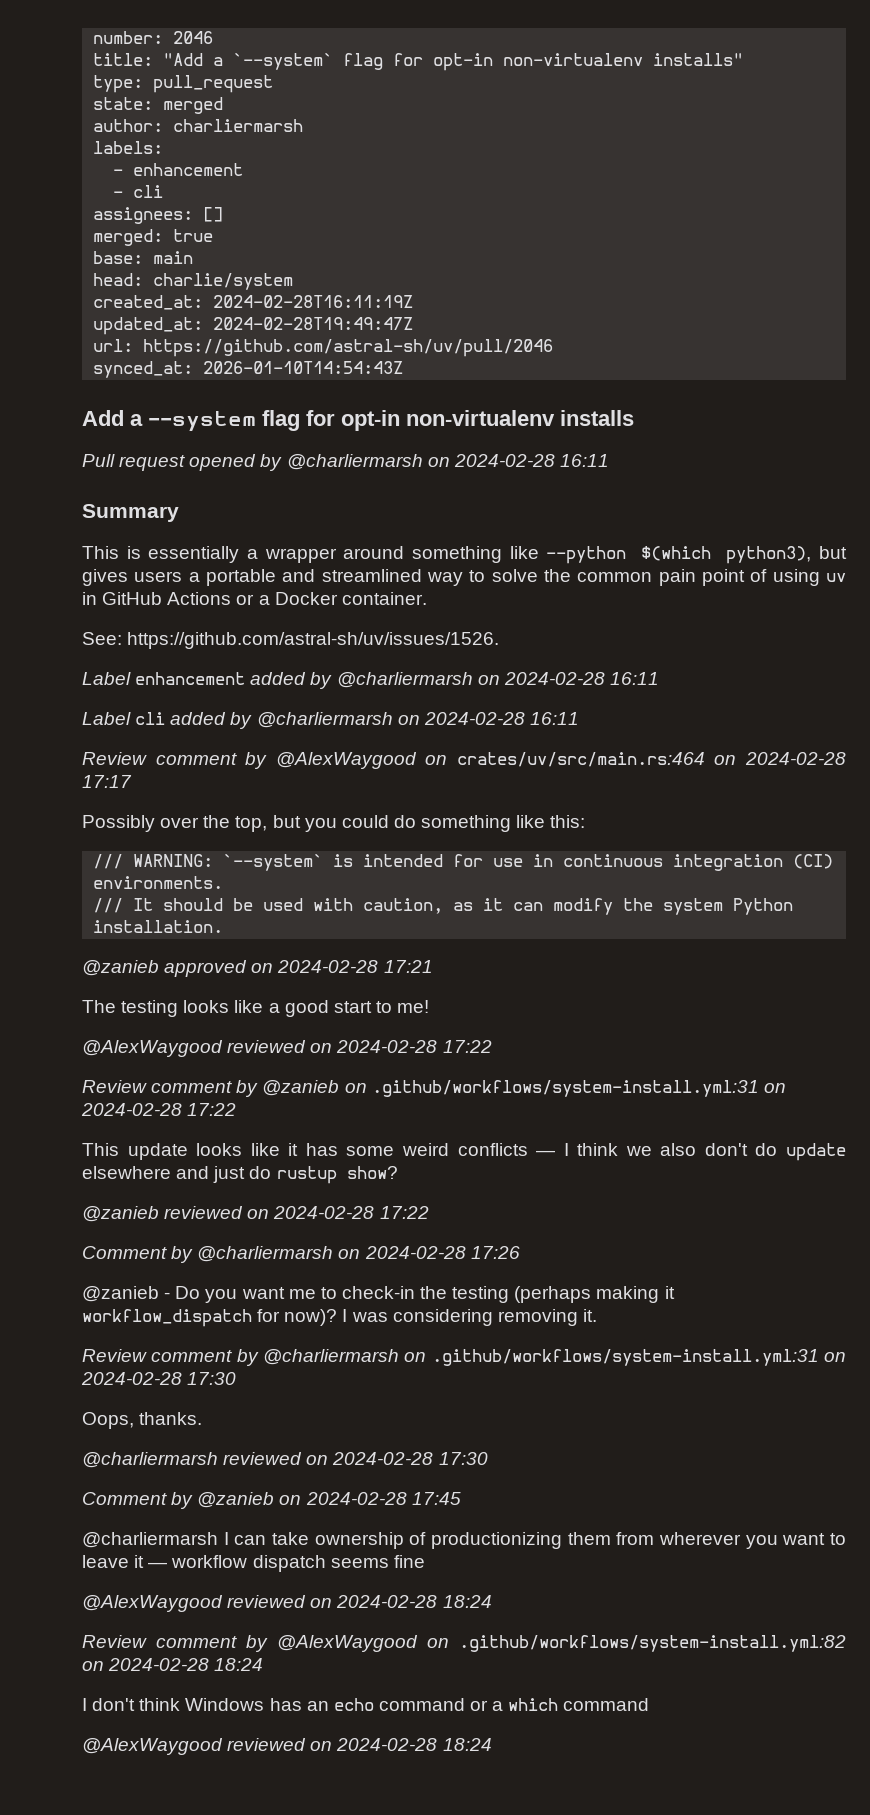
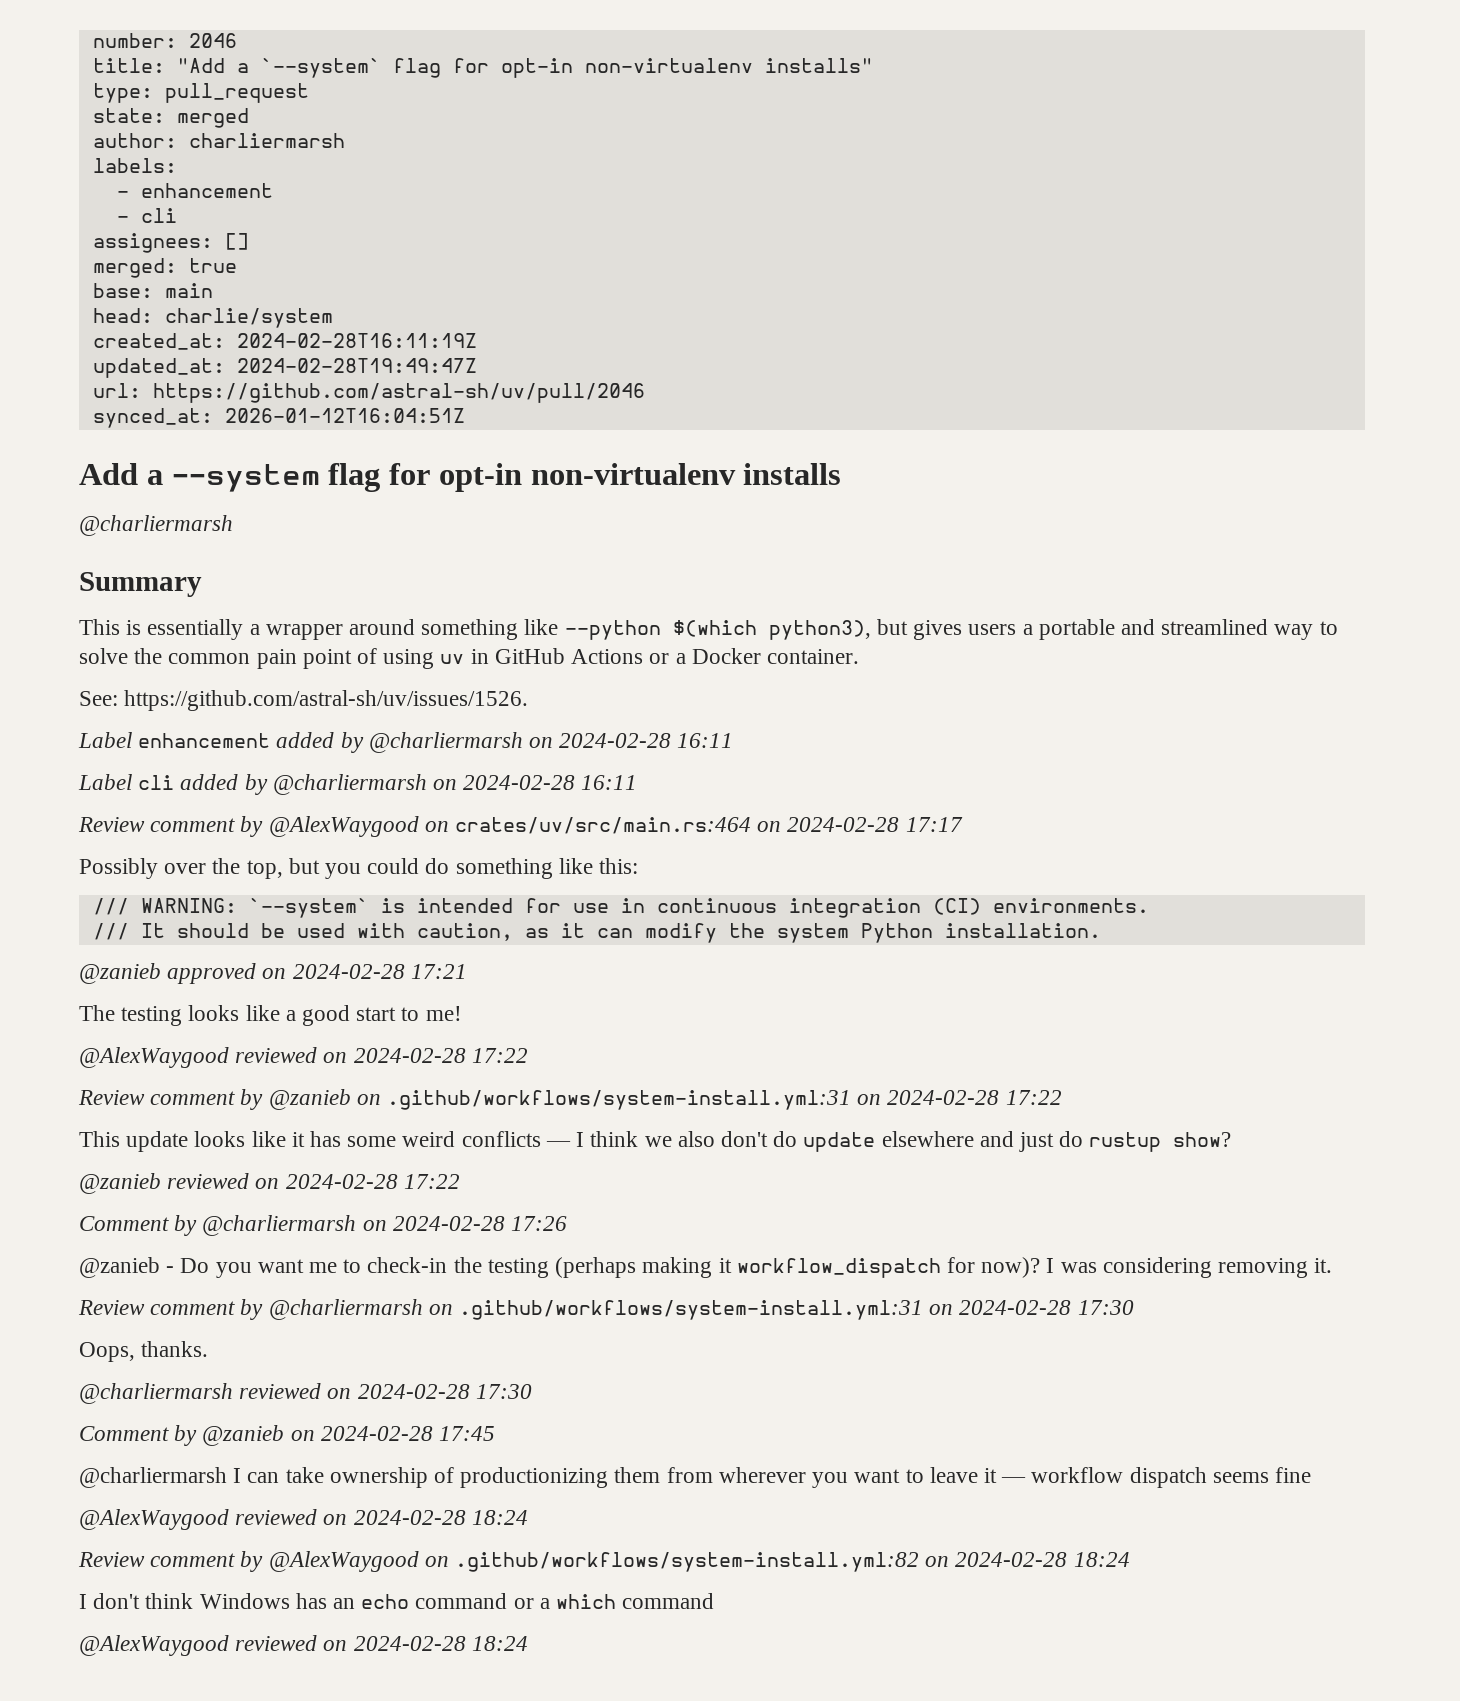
- synced_at: 2026-01-10T14:54:43Z
+ synced_at: 2026-01-12T16:04:51Z
  Add a --system flag for opt-in non-virtualenv installs
- Pull request opened by @charliermarsh on 2024-02-28 16:11
+ @charliermarsh

